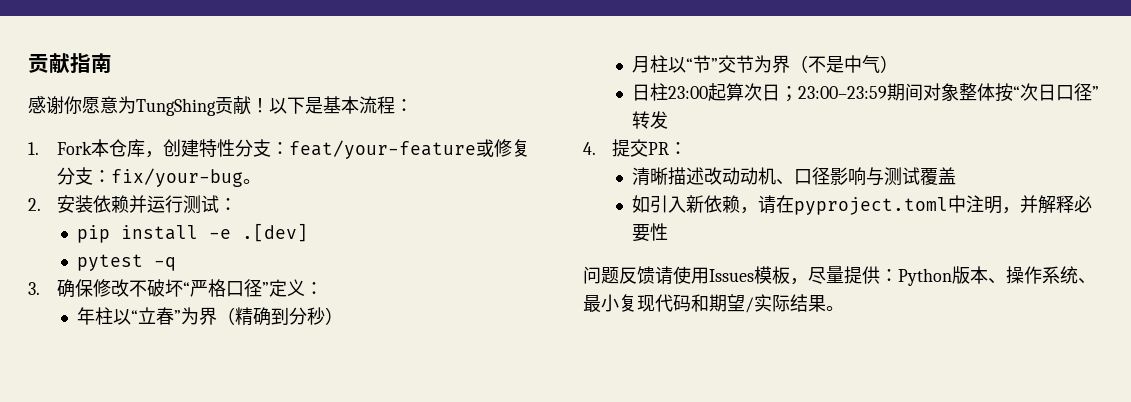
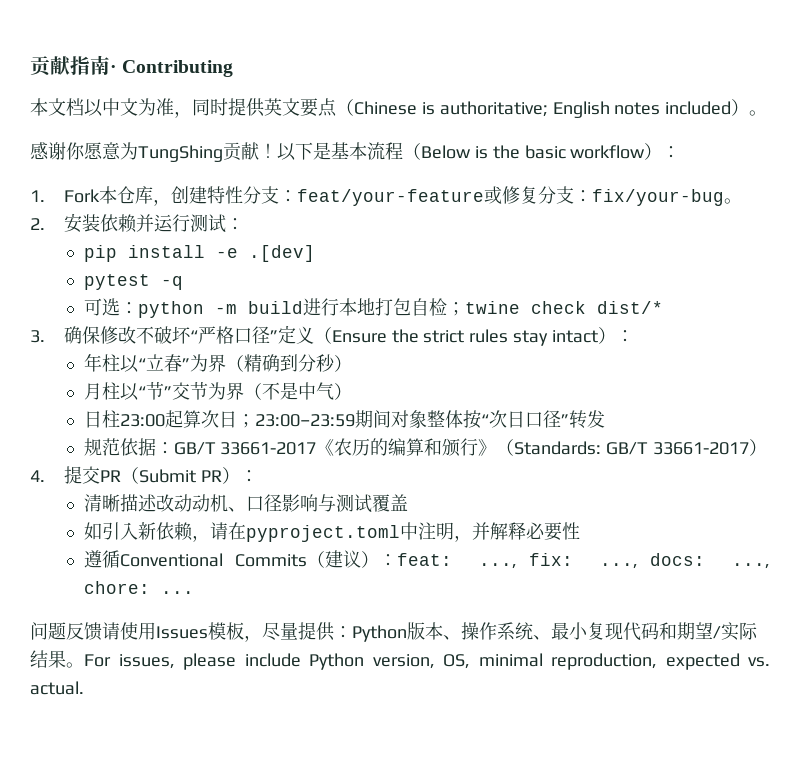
- 贡献指南
+ 贡献指南· Contributing
+ 本文档以中文为准，同时提供英文要点（Chinese is authoritative; English notes included）。
- 以下是基本流程：
+ 以下是基本流程（Below is the basic workflow）：
+ 可选：python -m build进行本地打包自检；twine check dist/*
- 3.确保修改不破坏“严格口径”定义：
+ 3.确保修改不破坏“严格口径”定义（Ensure the strict rules stay intact）：
+ 规范依据：GB/T 33661-2017《农历的编算和颁行》（Standards: GB/T 33661-2017）
- 4.提交PR：
+ 4.提交PR（Submit PR）：
+ 遵循Conventional Commits（建议）：feat: ..., fix: ..., docs: ..., chore: ...
+ For issues, please include Python version, OS, minimal reproduction, expected vs. actual.

